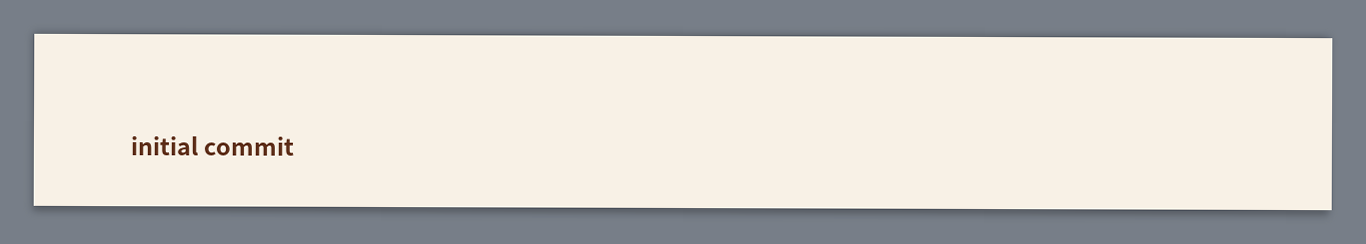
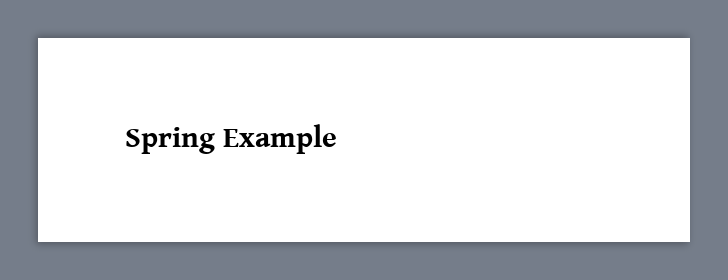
- initial commit
+ Spring Example

